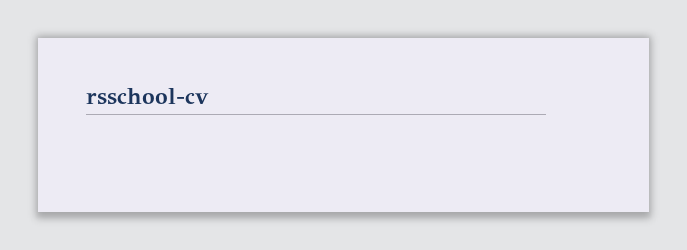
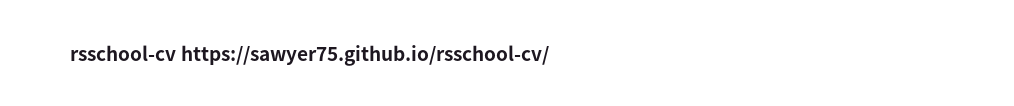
- rsschool-cv
+ rsschool-cv https://sawyer75.github.io/rsschool-cv/

